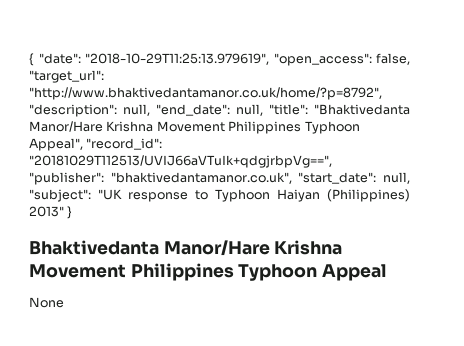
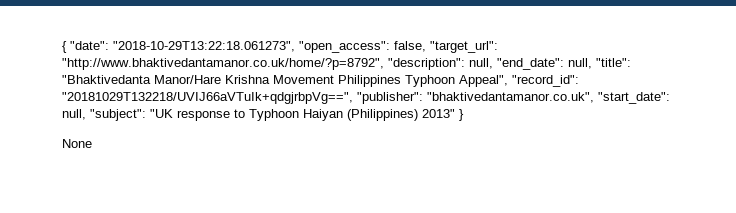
- { "date": "2018-10-29T11:25:13.979619", "open_access": false, "target_url": "http://www.bhaktivedantamanor.co.uk/home/?p=8792", "description": null, "end_date": null, "title": "Bhaktivedanta Manor/Hare Krishna Movement Philippines Typhoon Appeal", "record_id": "20181029T112513/UVIJ66aVTuIk+qdgjrbpVg==", "publisher": "bhaktivedantamanor.co.uk", "start_date": null, "subject": "UK response to Typhoon Haiyan (Philippines) 2013" }
+ { "date": "2018-10-29T13:22:18.061273", "open_access": false, "target_url": "http://www.bhaktivedantamanor.co.uk/home/?p=8792", "description": null, "end_date": null, "title": "Bhaktivedanta Manor/Hare Krishna Movement Philippines Typhoon Appeal", "record_id": "20181029T132218/UVIJ66aVTuIk+qdgjrbpVg==", "publisher": "bhaktivedantamanor.co.uk", "start_date": null, "subject": "UK response to Typhoon Haiyan (Philippines) 2013" }
- Bhaktivedanta Manor/Hare Krishna Movement Philippines Typhoon Appeal

